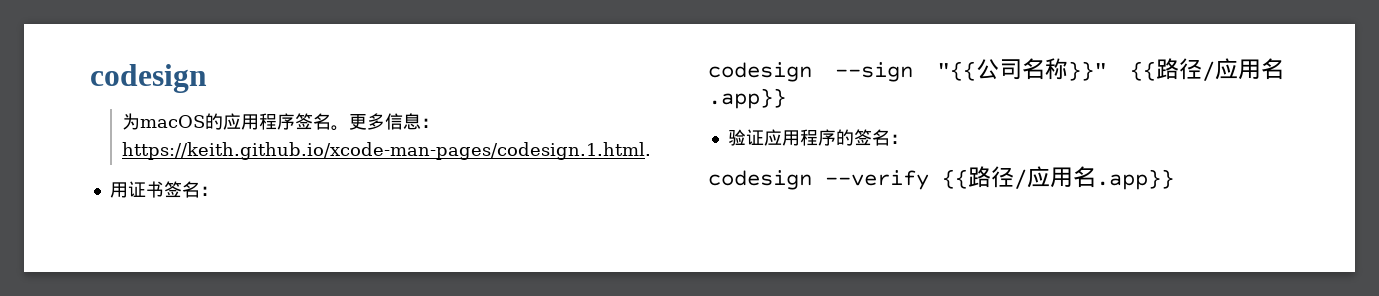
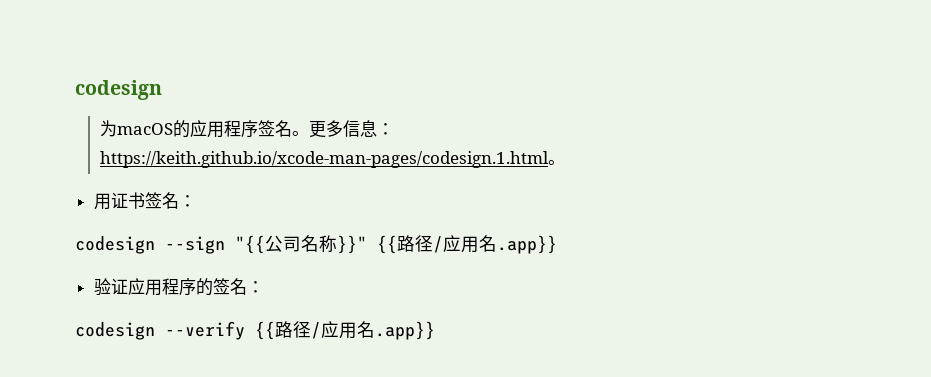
- 更多信息：https://keith.github.io/xcode-man-pages/codesign.1.html.
+ 更多信息：https://keith.github.io/xcode-man-pages/codesign.1.html。

